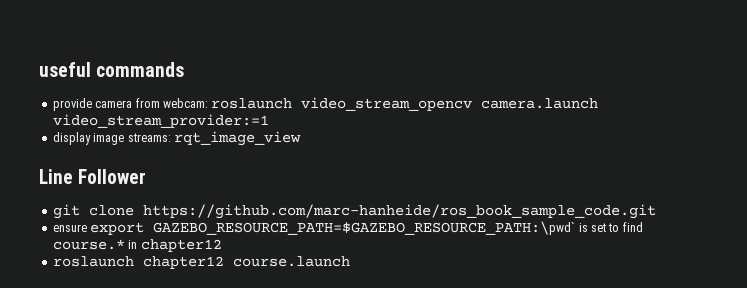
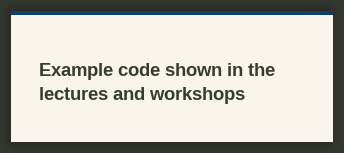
- useful commands
- provide camera from webcam: roslaunch video_stream_opencv camera.launch video_stream_provider:=1
- display image streams: rqt_image_view
- Line Follower
- git clone https://github.com/marc-hanheide/ros_book_sample_code.git
- ensure export GAZEBO_RESOURCE_PATH=$GAZEBO_RESOURCE_PATH:\pwd` is set to find course.* in chapter12
- roslaunch chapter12 course.launch
+ Example code shown in the lectures and workshops

